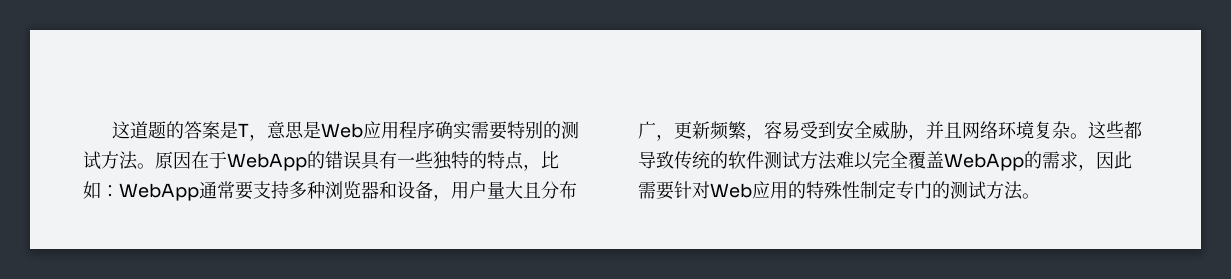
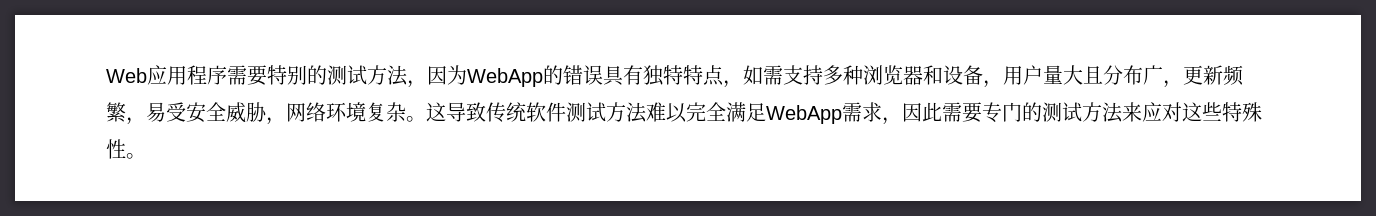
- 这道题的答案是T，意思是Web应用程序确实需要特别的测试方法。原因在于WebApp的错误具有一些独特的特点，比如：WebApp通常要支持多种浏览器和设备，用户量大且分布广，更新频繁，容易受到安全威胁，并且网络环境复杂。
+ Web应用程序需要特别的测试方法，因为WebApp的错误具有独特特点，如需支持多种浏览器和设备，用户量大且分布广，更新频繁，易受安全威胁，网络环境复杂。
- 这些都导致传统的软件测试方法难以完全覆盖WebApp的需求，因此需要针对Web应用的特殊性制定专门的测试方法。
+ 这导致传统软件测试方法难以完全满足WebApp需求，因此需要专门的测试方法来应对这些特殊性。

